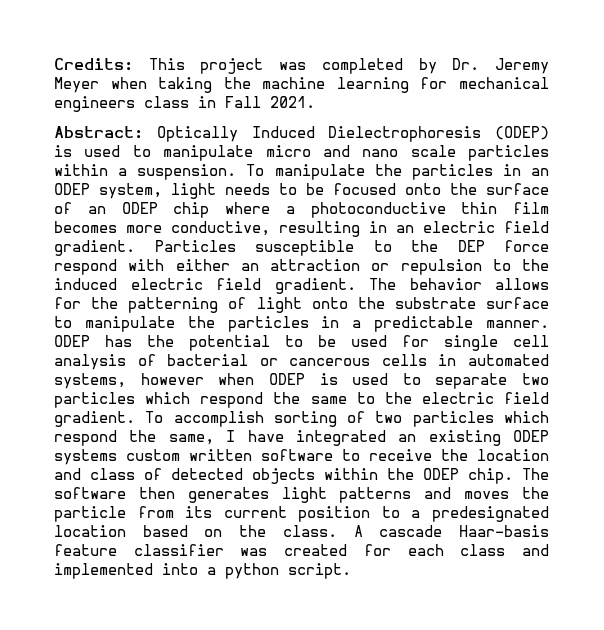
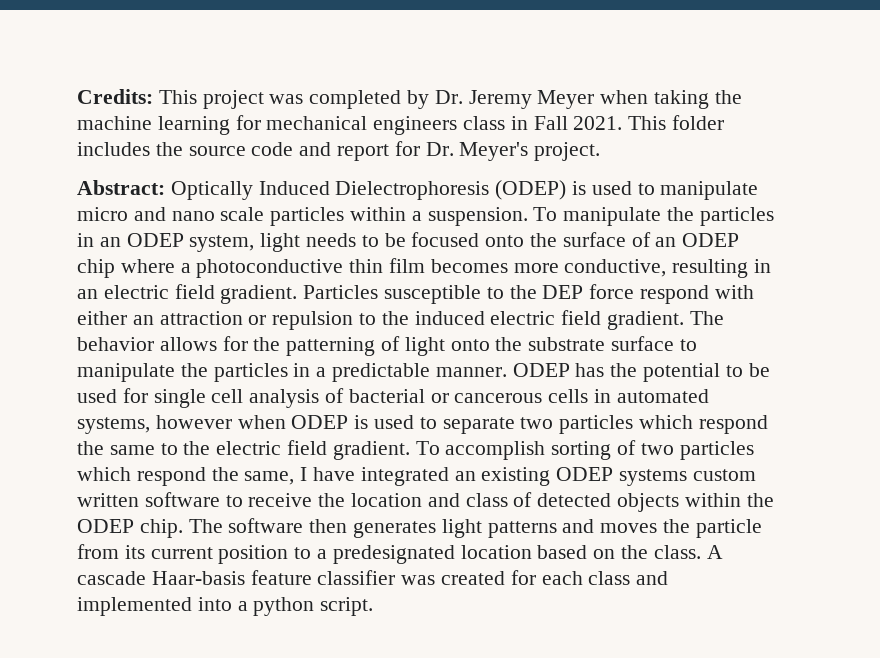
+ This folder includes the source code and report for Dr. Meyer's project.

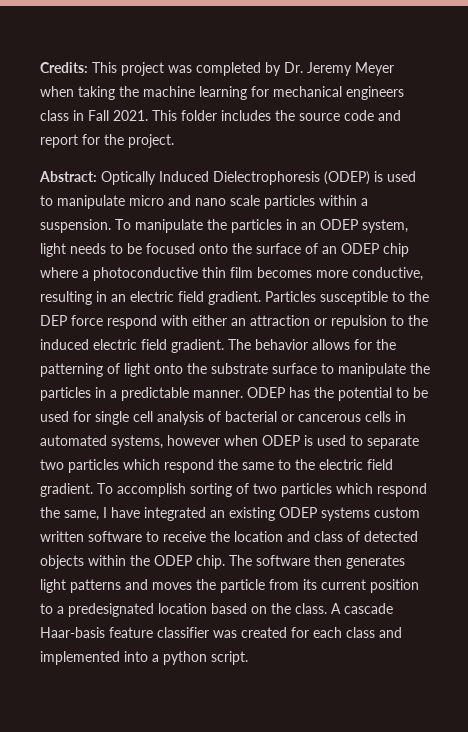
- This folder includes the source code and report for Dr. Meyer's project.
+ This folder includes the source code and report for the project.

